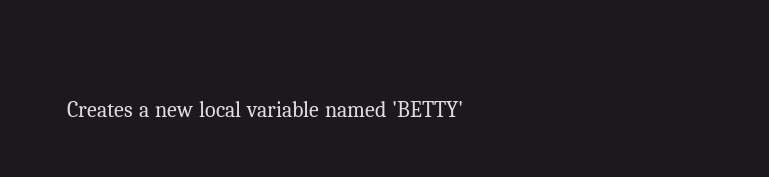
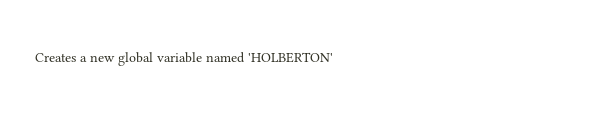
- Creates a new local variable named 'BETTY'
+ Creates a new global variable named 'HOLBERTON'

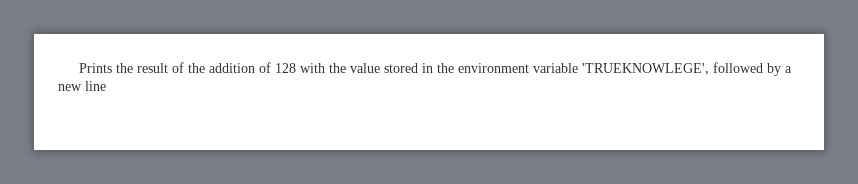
- Creates a new global variable named 'HOLBERTON'
+ Prints the result of the addition of 128 with the value stored in the environment variable 'TRUEKNOWLEGE', followed by a new line

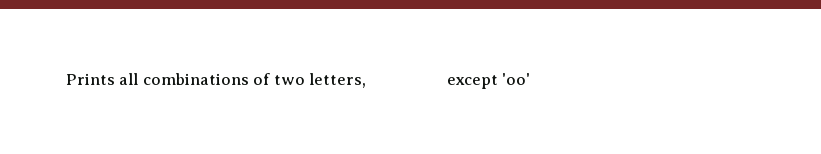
- Prints the result of the addition of 128 with the value stored in the environment variable 'TRUEKNOWLEGE', followed by a new line
+ Prints all combinations of two letters, except 'oo'

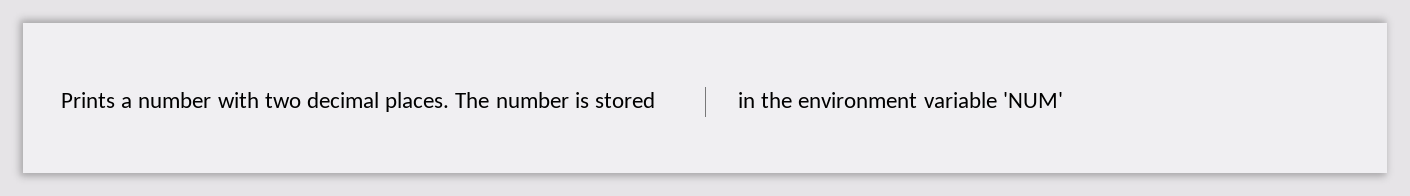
- Prints all combinations of two letters, except 'oo'
+ Prints a number with two decimal places. The number is stored in the environment variable 'NUM'

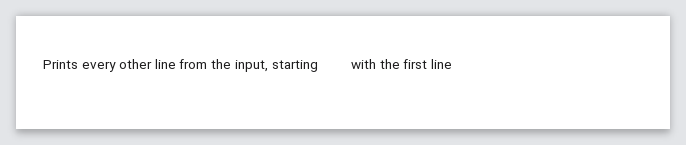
- Prints a number with two decimal places. The number is stored in the environment variable 'NUM'
+ Prints every other line from the input, starting with the first line

